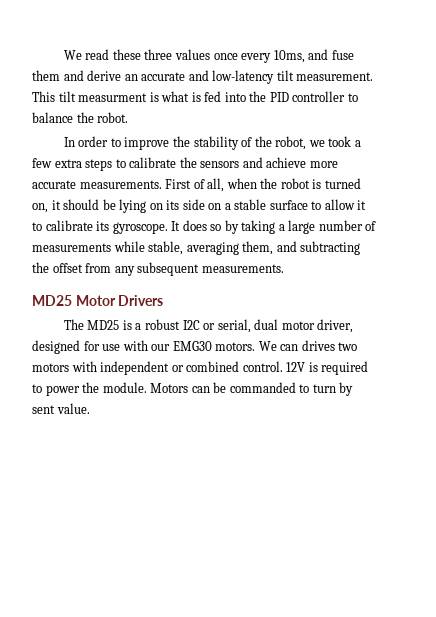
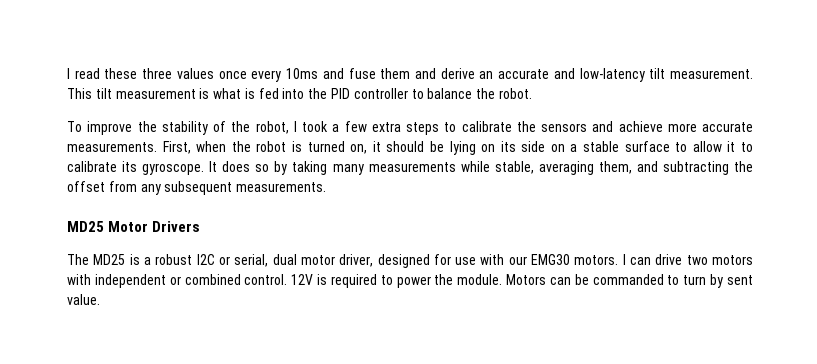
- We read these three values once every 10ms, and fuse them and derive an accurate and low-latency tilt measurement.
+ I read these three values once every 10ms and fuse them and derive an accurate and low-latency tilt measurement.
- This tilt measurment is what is fed into the PID controller to balance the robot.
+ This tilt measurement is what is fed into the PID controller to balance the robot.
- In order to improve the stability of the robot, we took a few extra steps to calibrate the sensors and achieve more accurate measurements.
+ To improve the stability of the robot, I took a few extra steps to calibrate the sensors and achieve more accurate measurements.
- First of all, when the robot is turned on, it should be lying on its side on a stable surface to allow it to calibrate its gyroscope.
+ First, when the robot is turned on, it should be lying on its side on a stable surface to allow it to calibrate its gyroscope.
- It does so by taking a large number of measurements while stable, averaging them, and subtracting the offset from any subsequent measurements.
+ It does so by taking many measurements while stable, averaging them, and subtracting the offset from any subsequent measurements.
- We can drives two motors with independent or combined control.
+ I can drive two motors with independent or combined control.

